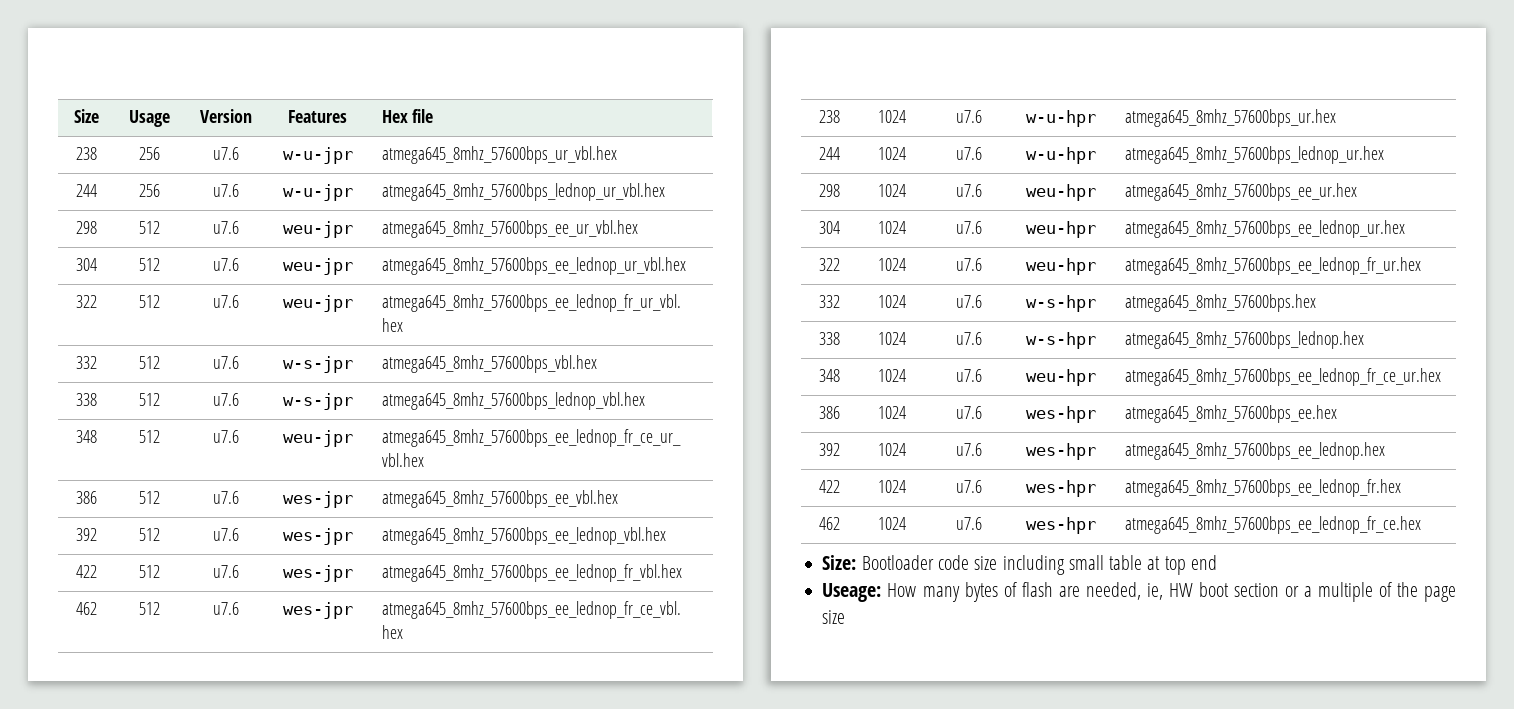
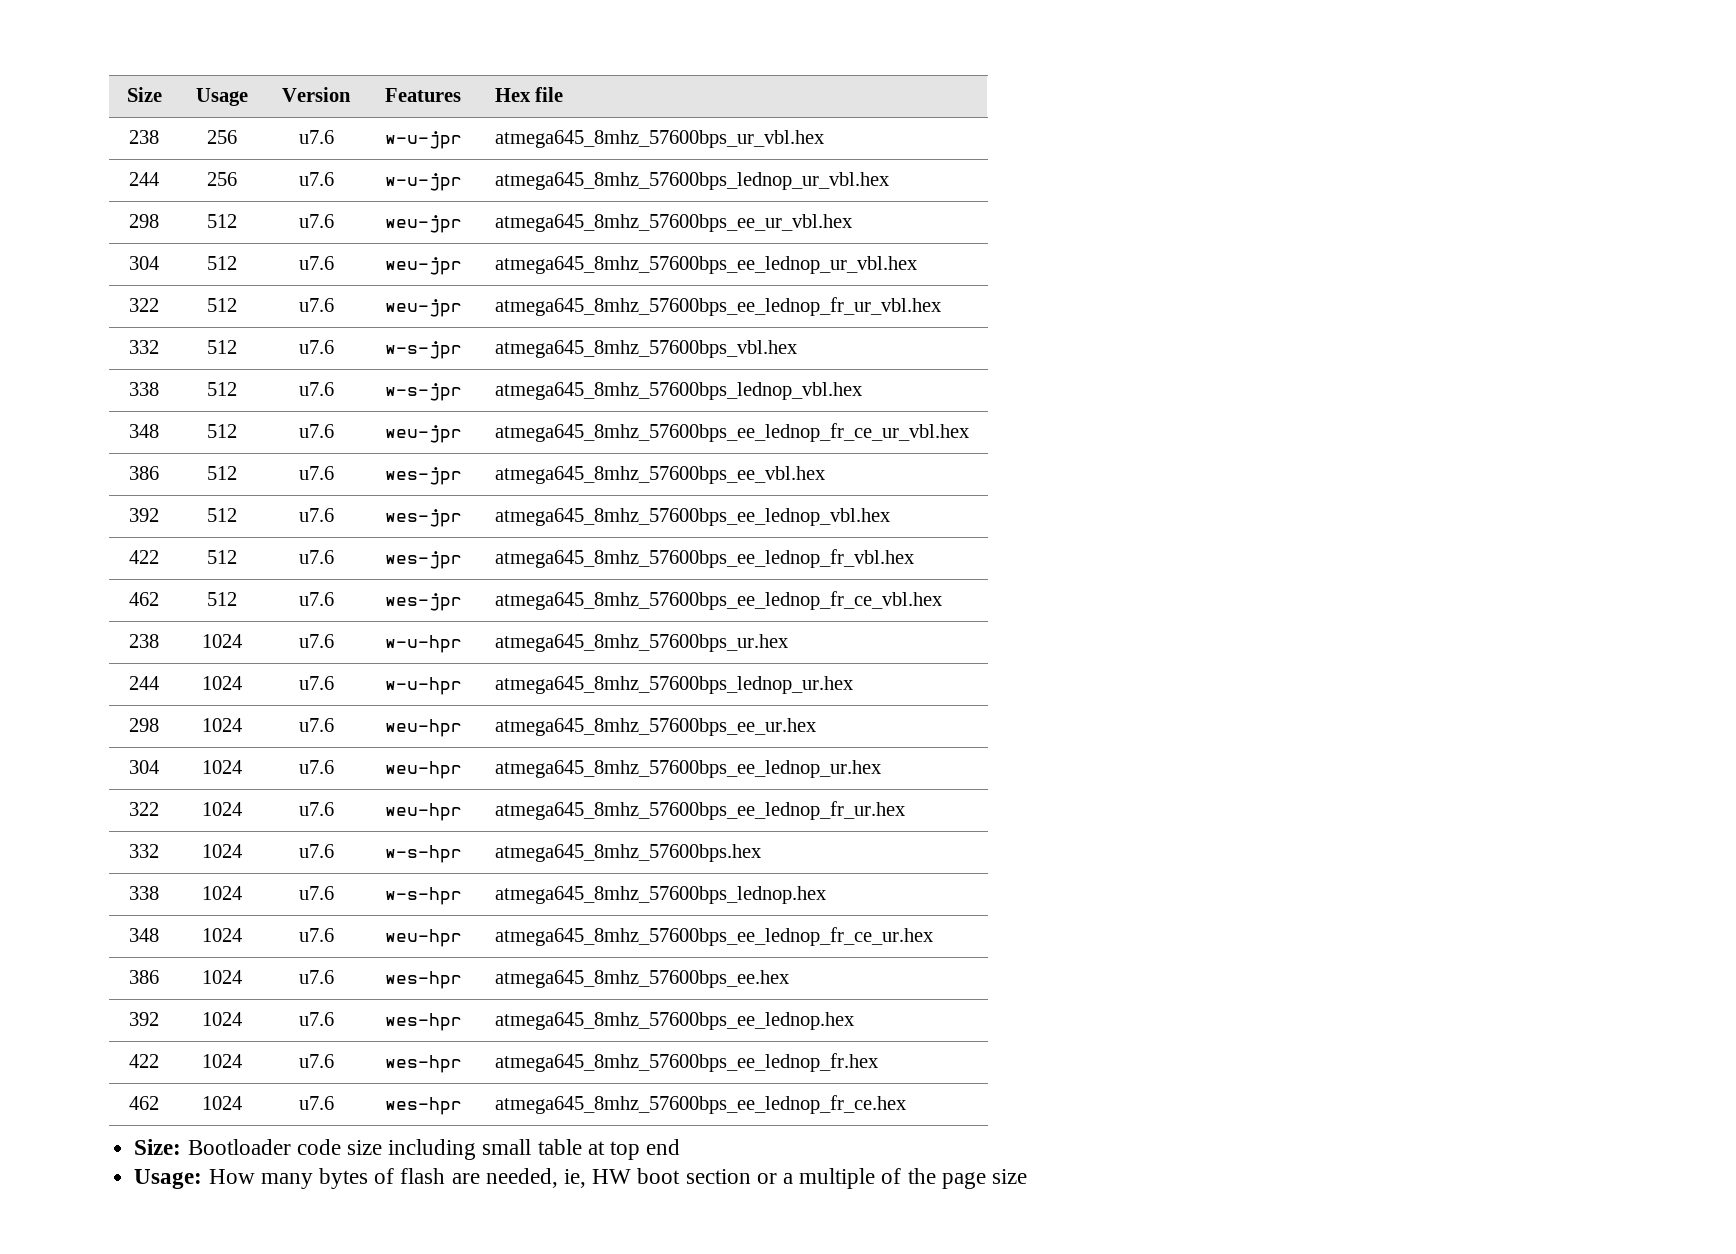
- Useage: How many bytes of flash are needed, ie, HW boot section or a multiple of the page size
+ Usage: How many bytes of flash are needed, ie, HW boot section or a multiple of the page size

